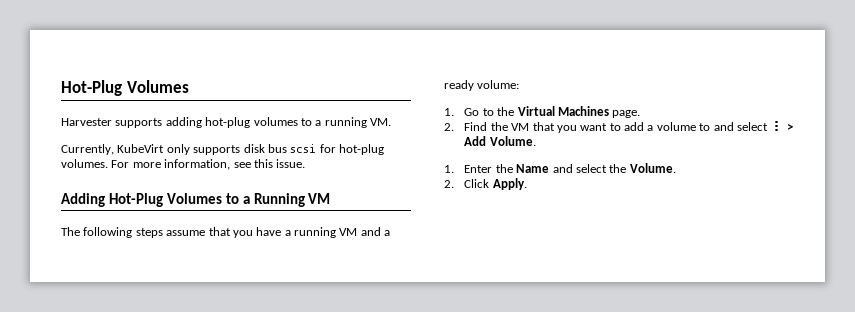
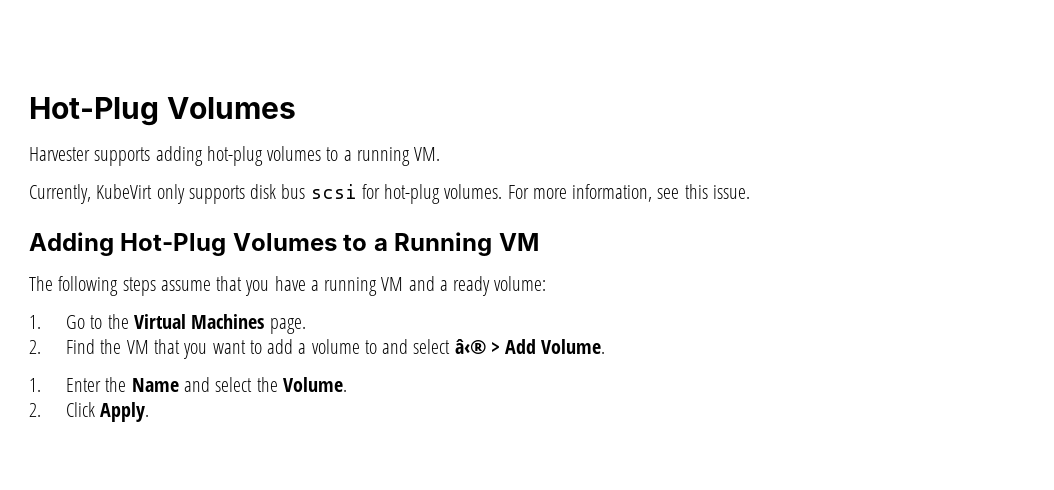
- 2. Find the VM that you want to add a volume to and select ⋮ > Add Volume.
+ 2. Find the VM that you want to add a volume to and select â‹® > Add Volume.

